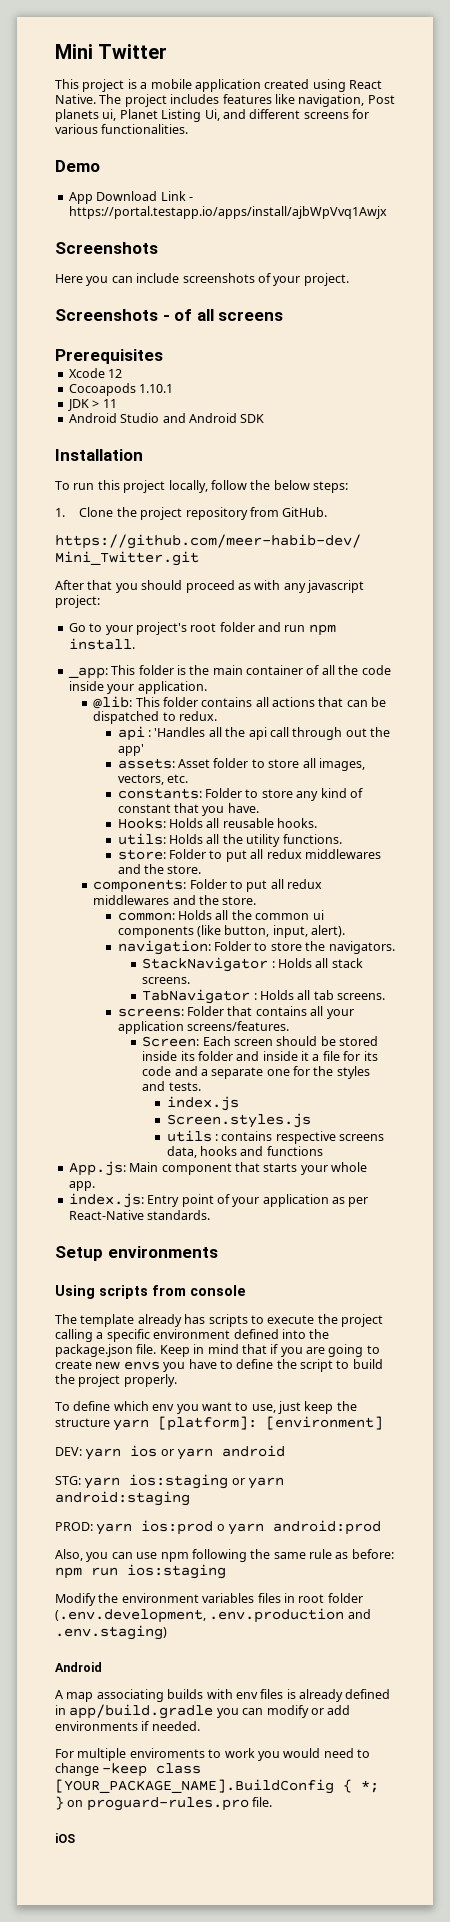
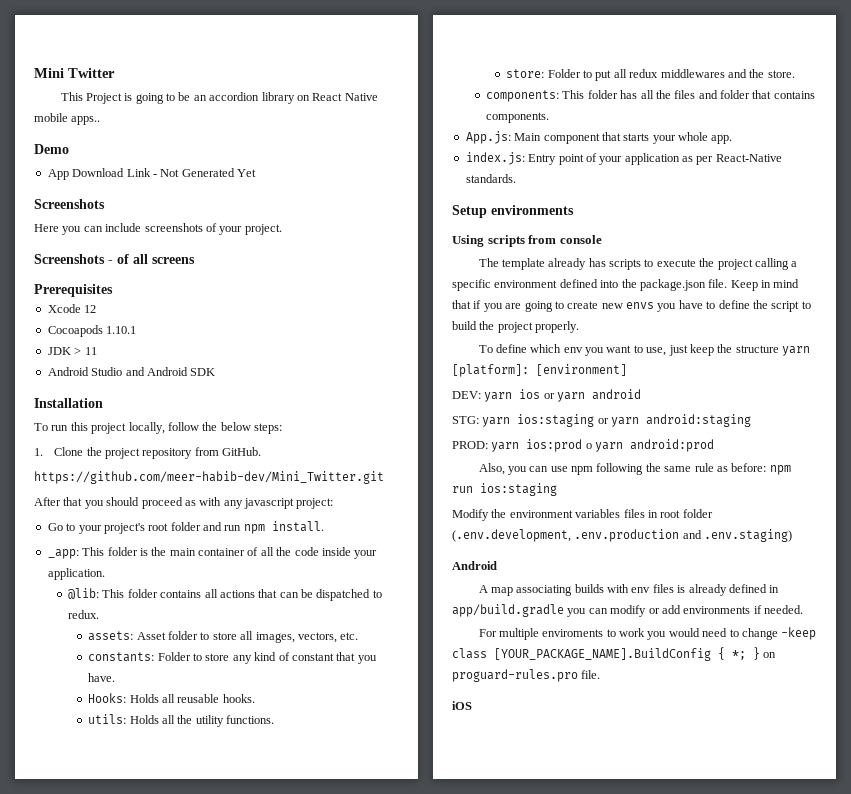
- This project is a mobile application created using React Native. The project includes features like navigation, Post planets ui, Planet Listing Ui, and different screens for various functionalities.
+ This Project is going to be an accordion library on React Native mobile apps..
- App Download Link - https://portal.testapp.io/apps/install/ajbWpVvq1Awjx
+ App Download Link - Not Generated Yet
- api : 'Handles all the api call through out the app'
- components: Folder to put all redux middlewares and the store.
- common: Holds all the common ui components (like button, input, alert).
- navigation: Folder to store the navigators.
- StackNavigator : Holds all stack screens.
- TabNavigator : Holds all tab screens.
- screens: Folder that contains all your application screens/features.
- Screen: Each screen should be stored inside its folder and inside it a file for its code and a separate one for the styles and tests.
- index.js
- Screen.styles.js
- utils : contains respective screens data, hooks and functions
+ components: This folder has all the files and folder that contains components.

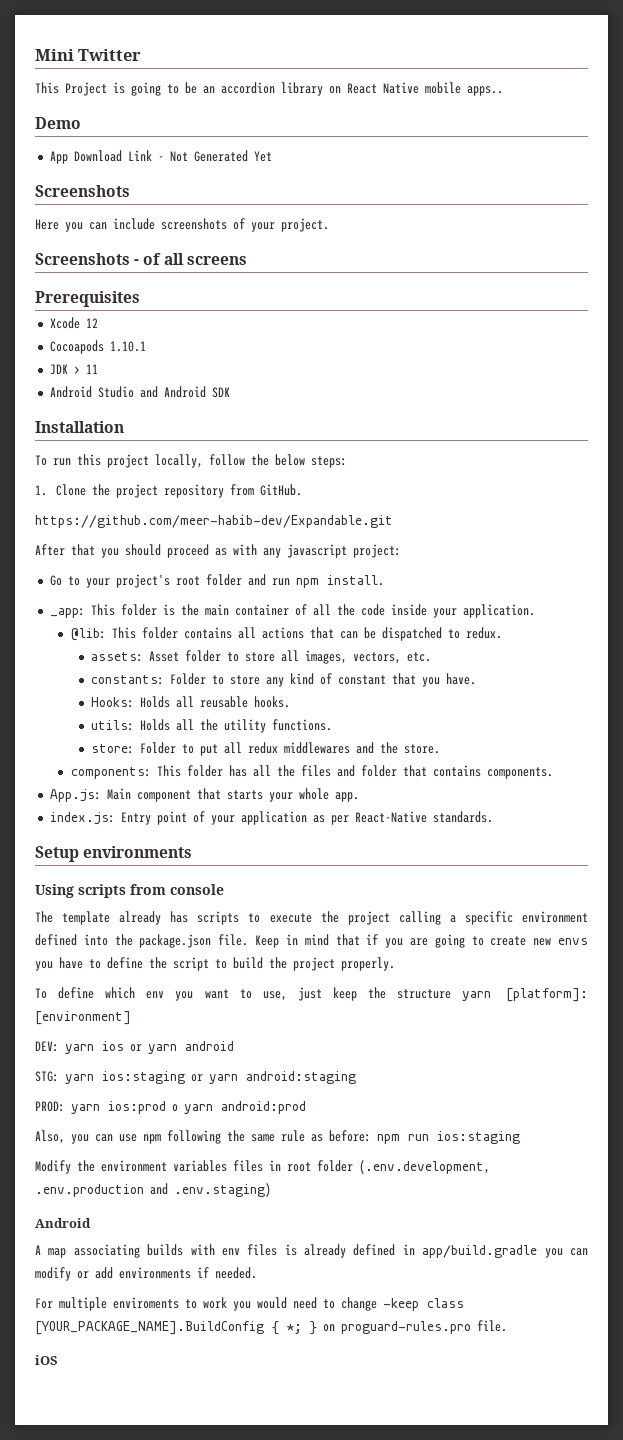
- https://github.com/meer-habib-dev/Mini_Twitter.git
+ https://github.com/meer-habib-dev/Expandable.git

